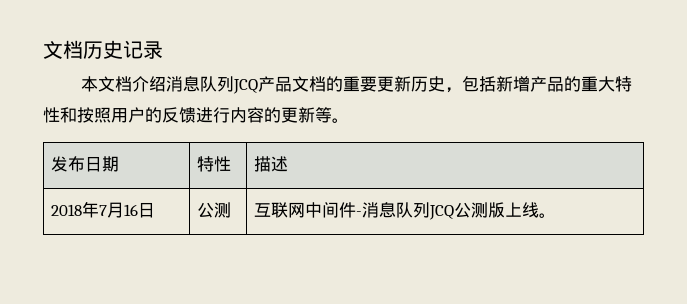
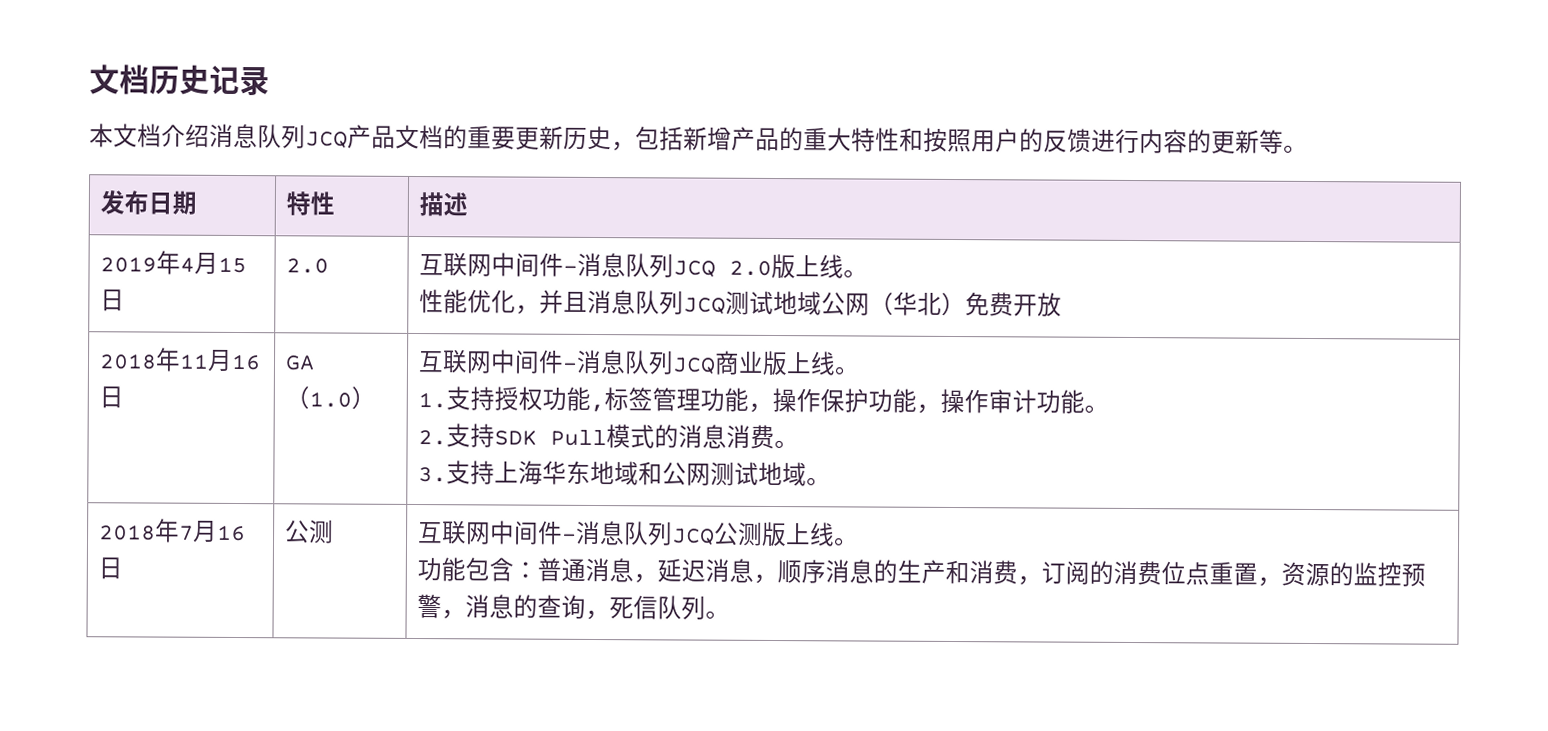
+ 2019年4月15日 | 2.0 | 互联网中间件-消息队列JCQ 2.0版上线。
+ 性能优化，并且消息队列JCQ测试地域公网（华北）免费开放
+ 2018年11月16日 | GA（1.0） | 互联网中间件-消息队列JCQ商业版上线。
+ 1.支持授权功能,标签管理功能，操作保护功能，操作审计功能。
+ 2.支持SDK Pull模式的消息消费。
+ 3.支持上海华东地域和公网测试地域。
+ 功能包含：普通消息，延迟消息，顺序消息的生产和消费，订阅的消费位点重置，资源的监控预警，消息的查询，死信队列。

